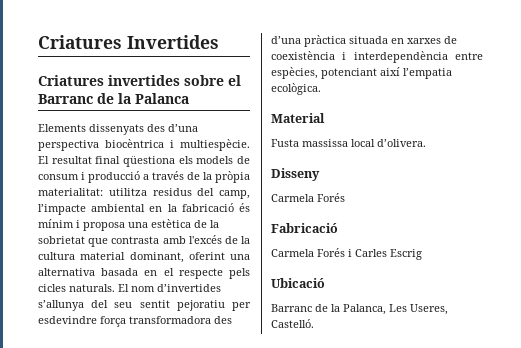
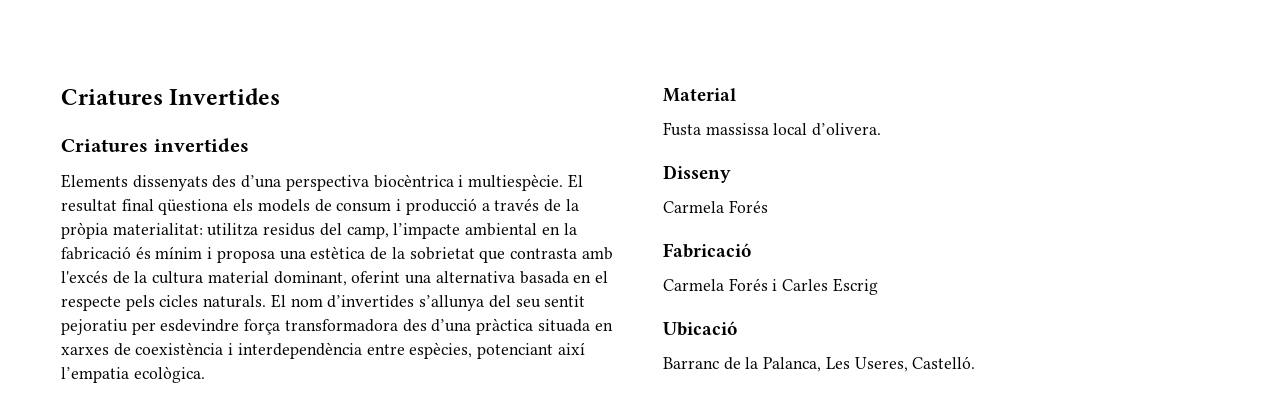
- Criatures invertides sobre el Barranc de la Palanca
+ Criatures invertides

